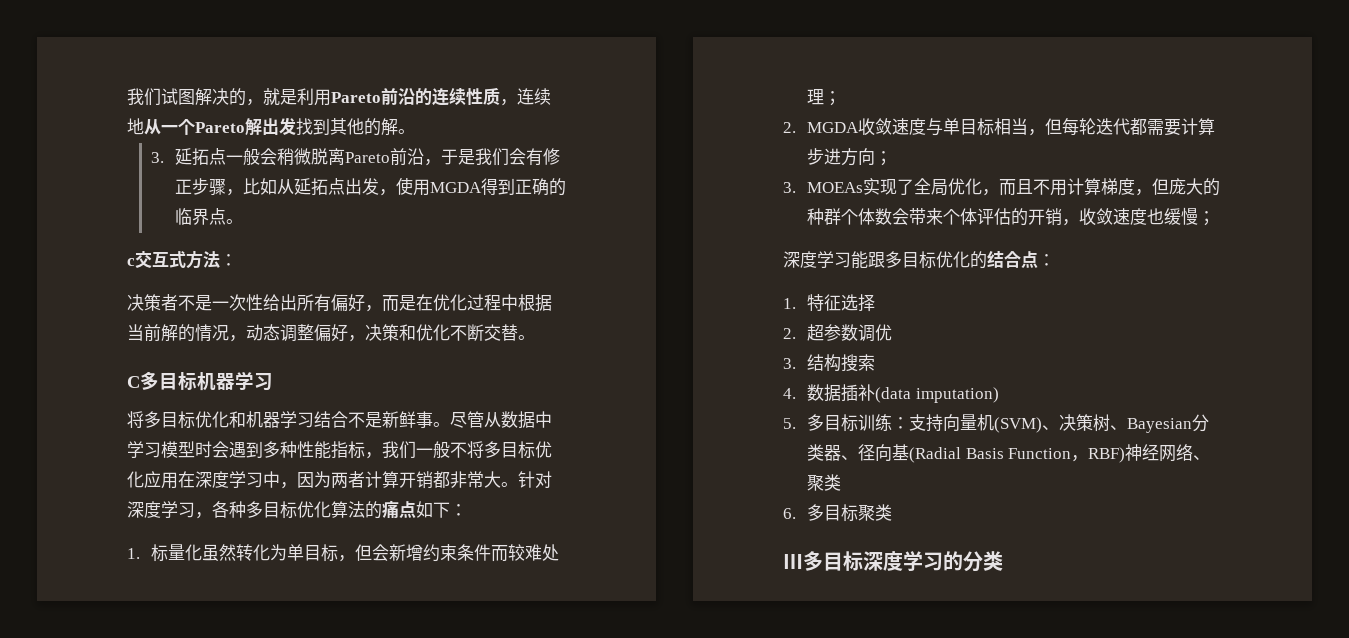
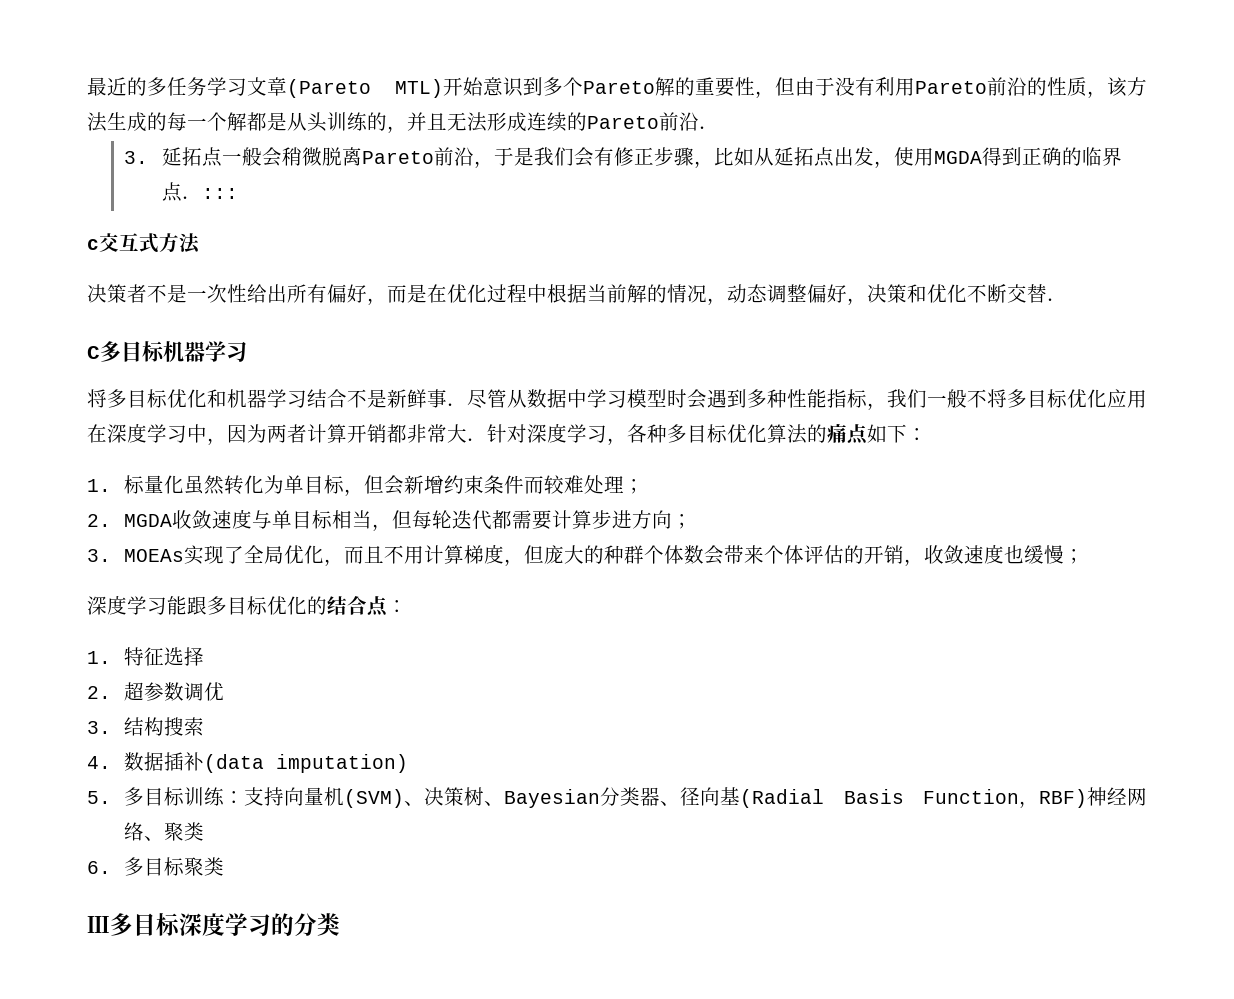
- 我们试图解决的，就是利用Pareto前沿的连续性质，连续地从一个Pareto解出发找到其他的解。
+ 最近的多任务学习文章(Pareto MTL)开始意识到多个Pareto解的重要性，但由于没有利用Pareto前沿的性质，该方法生成的每一个解都是从头训练的，并且无法形成连续的Pareto前沿．
- 3.延拓点一般会稍微脱离Pareto前沿，于是我们会有修正步骤，比如从延拓点出发，使用MGDA得到正确的临界点。
+ 3.延拓点一般会稍微脱离Pareto前沿，于是我们会有修正步骤，比如从延拓点出发，使用MGDA得到正确的临界点．:::
- c交互式方法：
+ c交互式方法
- 决策者不是一次性给出所有偏好，而是在优化过程中根据当前解的情况，动态调整偏好，决策和优化不断交替。
+ 决策者不是一次性给出所有偏好，而是在优化过程中根据当前解的情况，动态调整偏好，决策和优化不断交替．
- 将多目标优化和机器学习结合不是新鲜事。尽管从数据中学习模型时会遇到多种性能指标，我们一般不将多目标优化应用在深度学习中，因为两者计算开销都非常大。针对深度学习，各种多目标优化算法的痛点如下：
+ 将多目标优化和机器学习结合不是新鲜事．尽管从数据中学习模型时会遇到多种性能指标，我们一般不将多目标优化应用在深度学习中，因为两者计算开销都非常大．针对深度学习，各种多目标优化算法的痛点如下：

